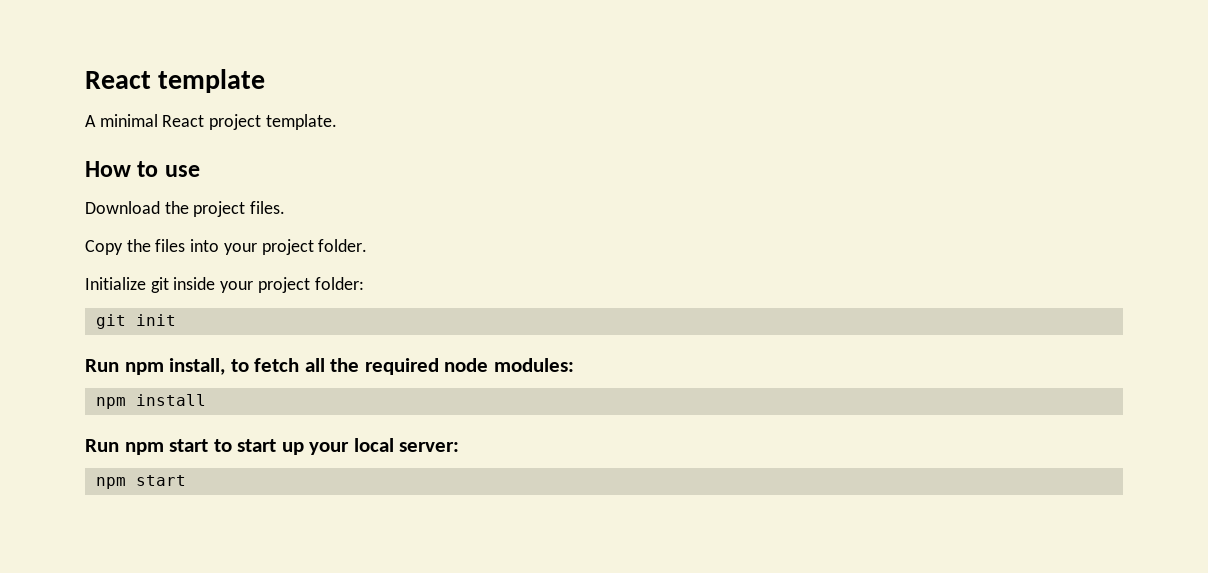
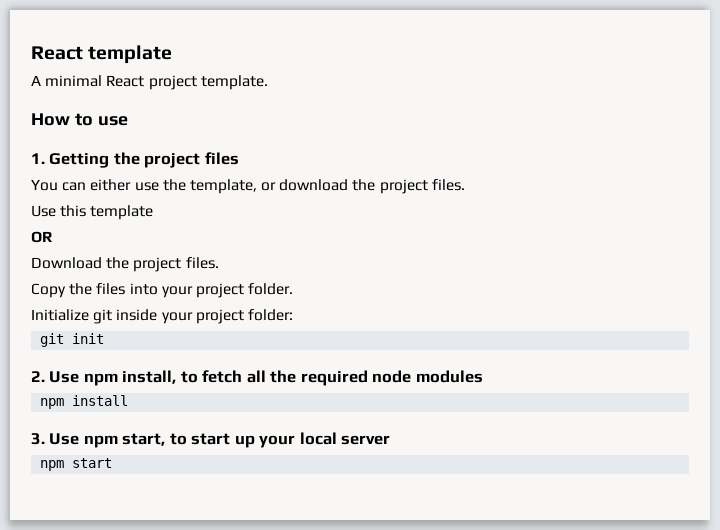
+ 1. Getting the project files
+ You can either use the template, or download the project files.
+ Use this template
+ OR
- Run npm install, to fetch all the required node modules:
+ 2. Use npm install, to fetch all the required node modules
- Run npm start to start up your local server:
+ 3. Use npm start, to start up your local server

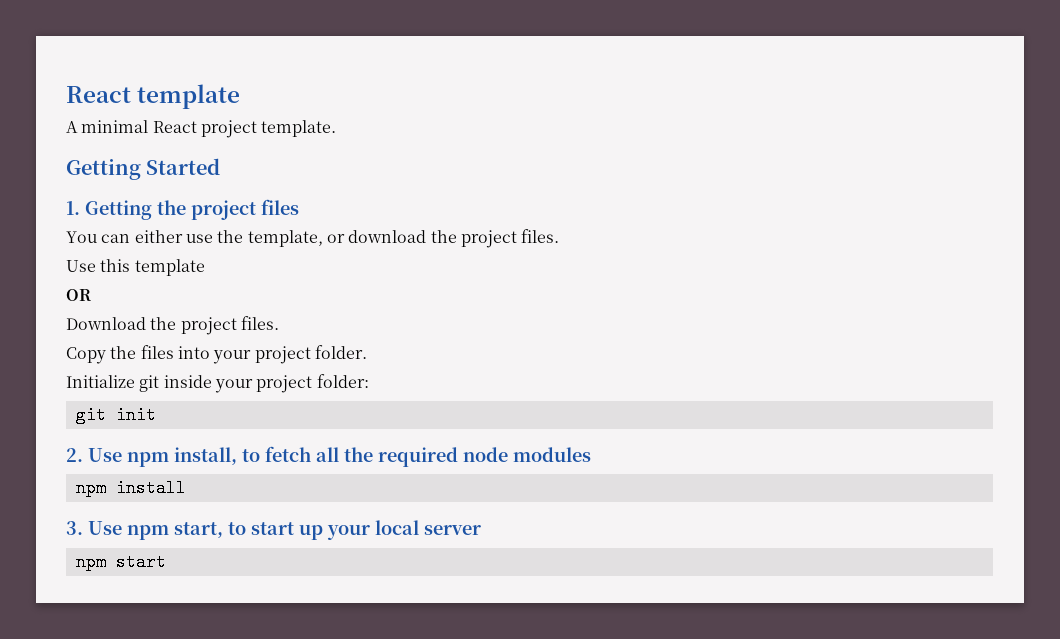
- How to use
+ Getting Started

